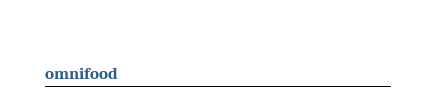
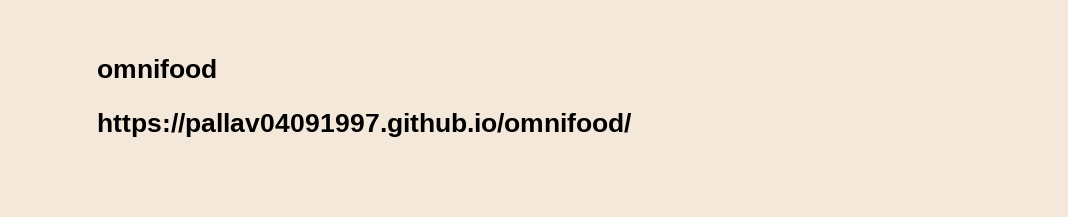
+ https://pallav04091997.github.io/omnifood/

